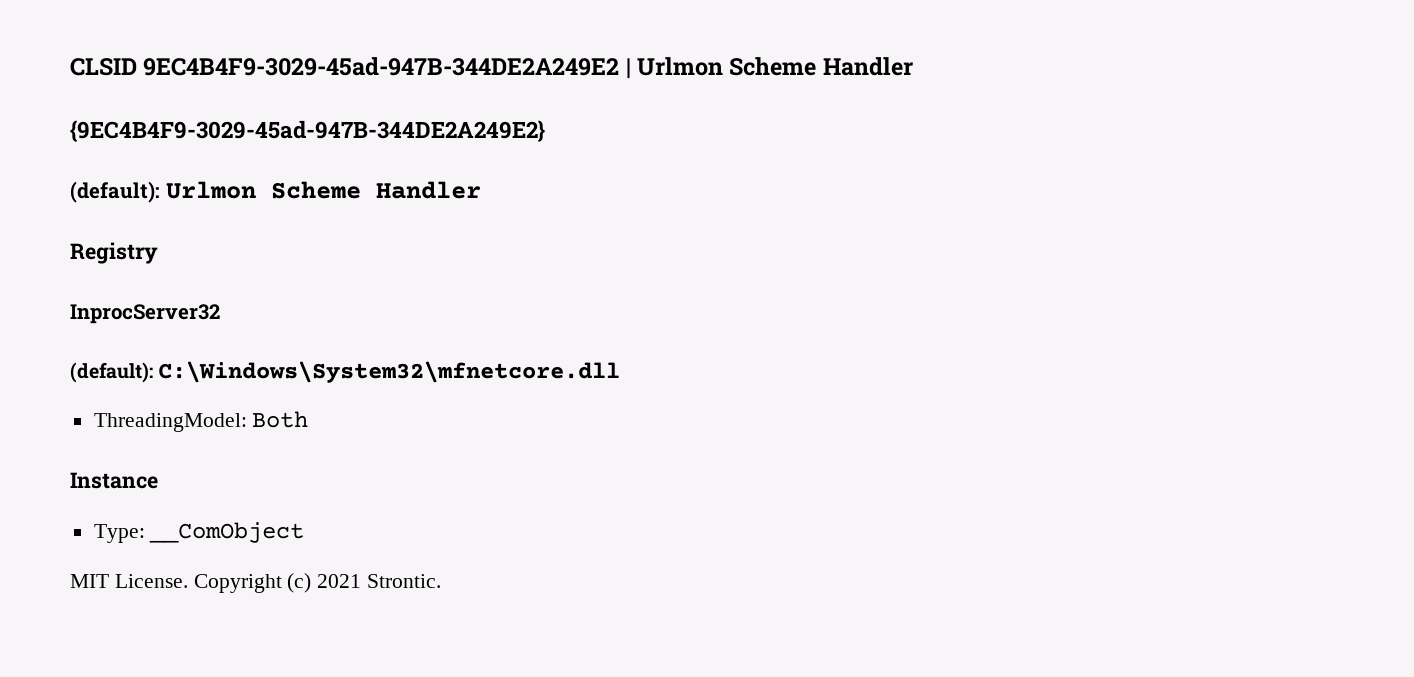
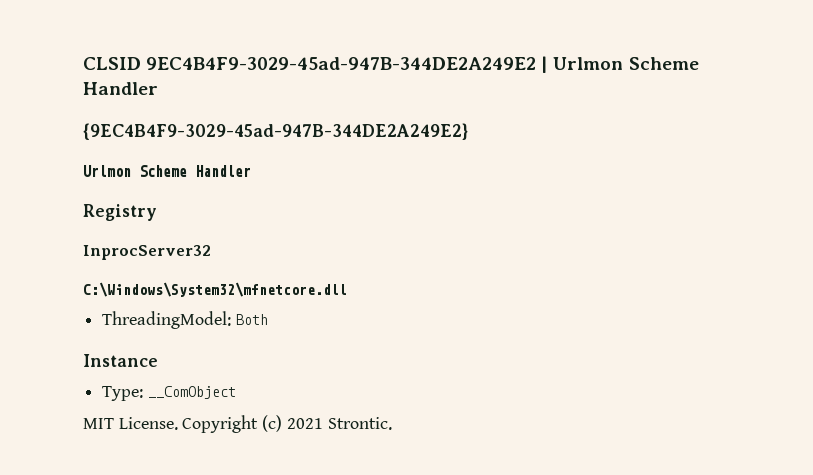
  {9EC4B4F9-3029-45ad-947B-344DE2A249E2}
- (default): Urlmon Scheme Handler
+ Urlmon Scheme Handler
- (default): C:\Windows\System32\mfnetcore.dll
+ C:\Windows\System32\mfnetcore.dll

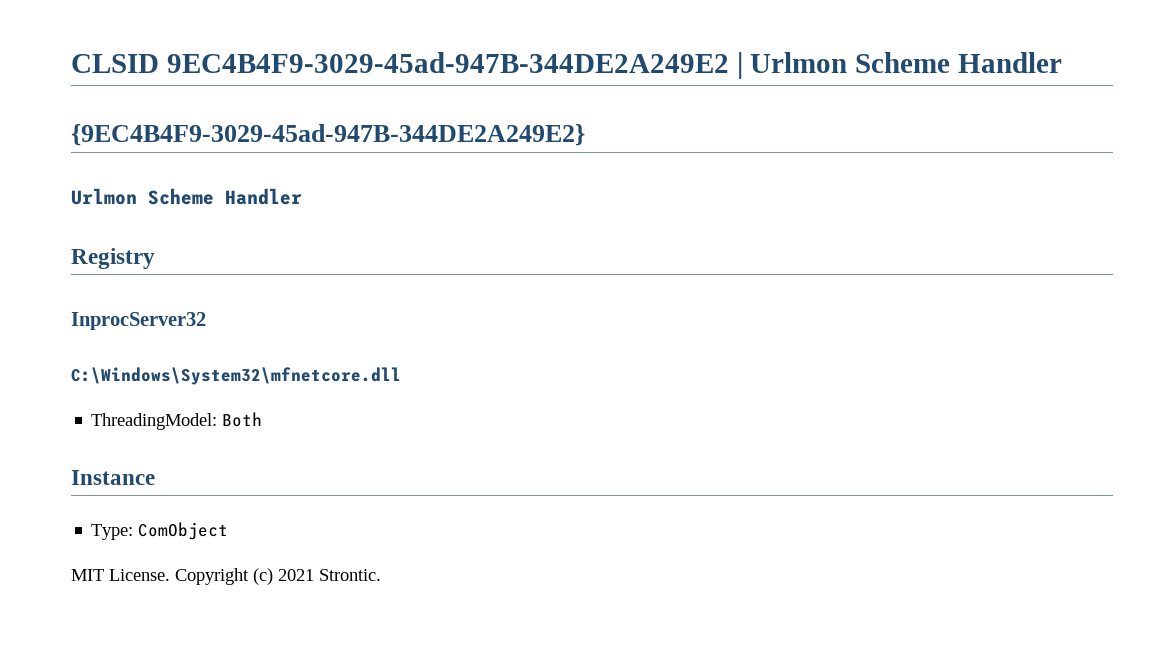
- Type: __ComObject
+ Type: ComObject

